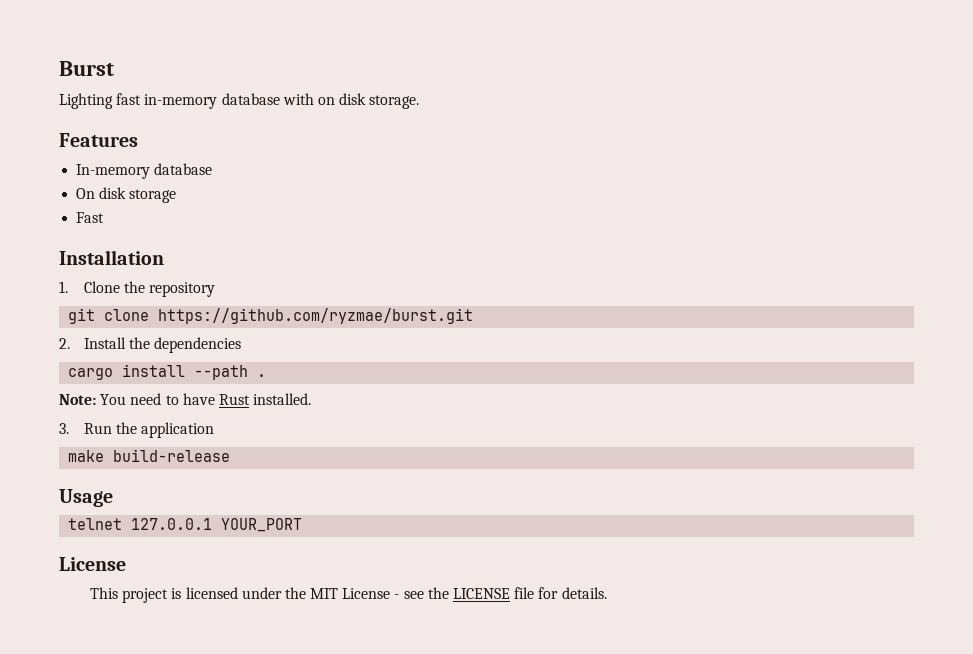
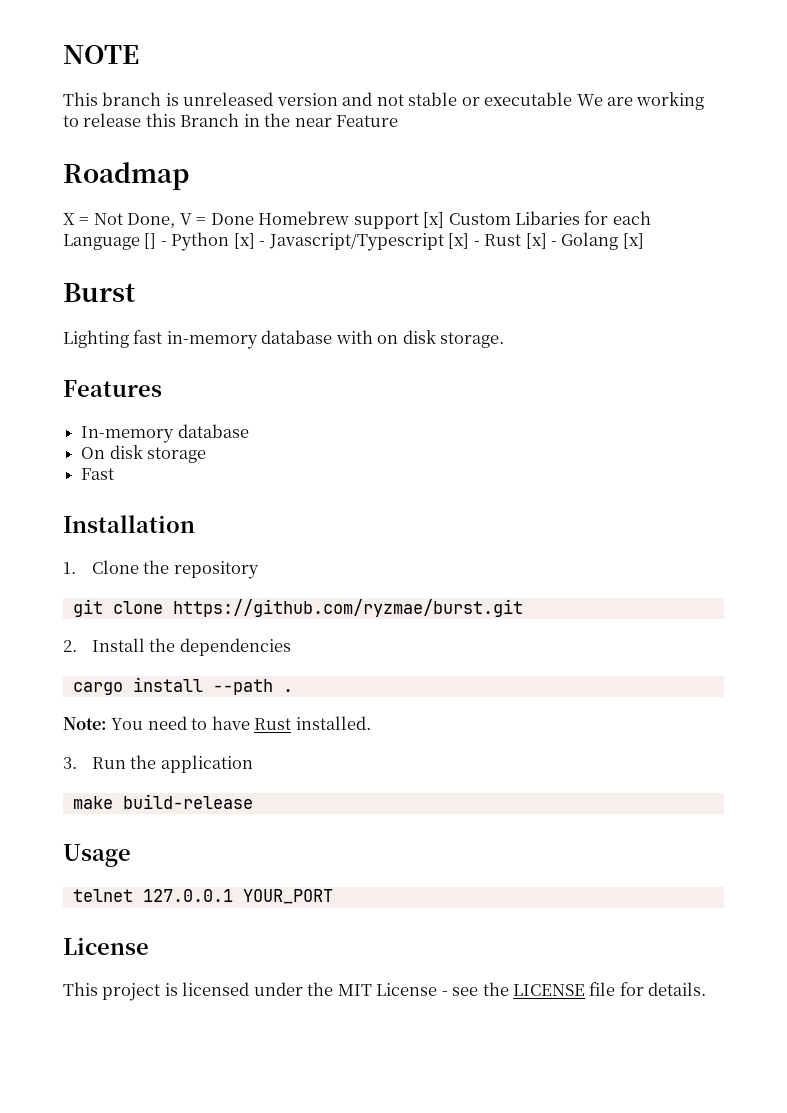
+ NOTE
+ This branch is unreleased version and not stable or executable We are working to release this Branch in the near Feature
+ Roadmap
+ X = Not Done, V = Done Homebrew support [x] Custom Libaries for each Language [] - Python [x] - Javascript/Typescript [x] - Rust [x] - Golang [x]

